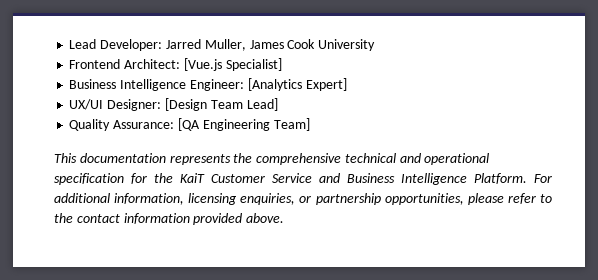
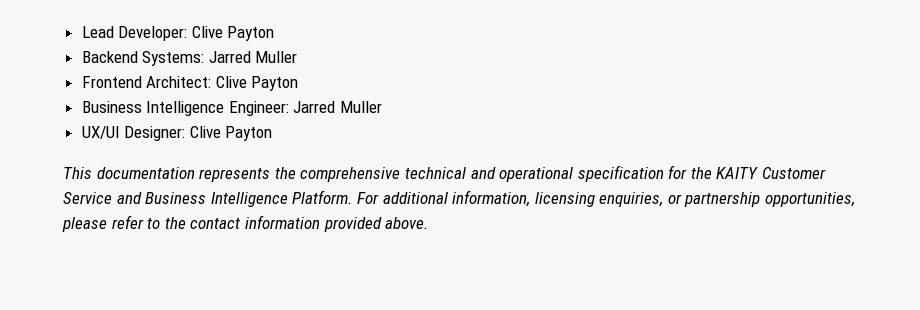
- Lead Developer: Jarred Muller, James Cook University
+ Lead Developer: Clive Payton
+ Backend Systems: Jarred Muller
- Frontend Architect: [Vue.js Specialist]
+ Frontend Architect: Clive Payton
- Business Intelligence Engineer: [Analytics Expert]
+ Business Intelligence Engineer: Jarred Muller
- UX/UI Designer: [Design Team Lead]
- Quality Assurance: [QA Engineering Team]
+ UX/UI Designer: Clive Payton
- This documentation represents the comprehensive technical and operational specification for the KaiT Customer Service and Business Intelligence Platform.
+ This documentation represents the comprehensive technical and operational specification for the KAITY Customer Service and Business Intelligence Platform.

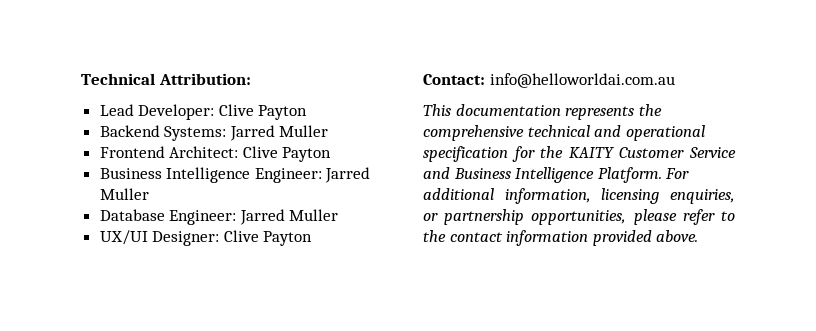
+ Technical Attribution:
+ Database Engineer: Jarred Muller
+ Contact: info@helloworldai.com.au

